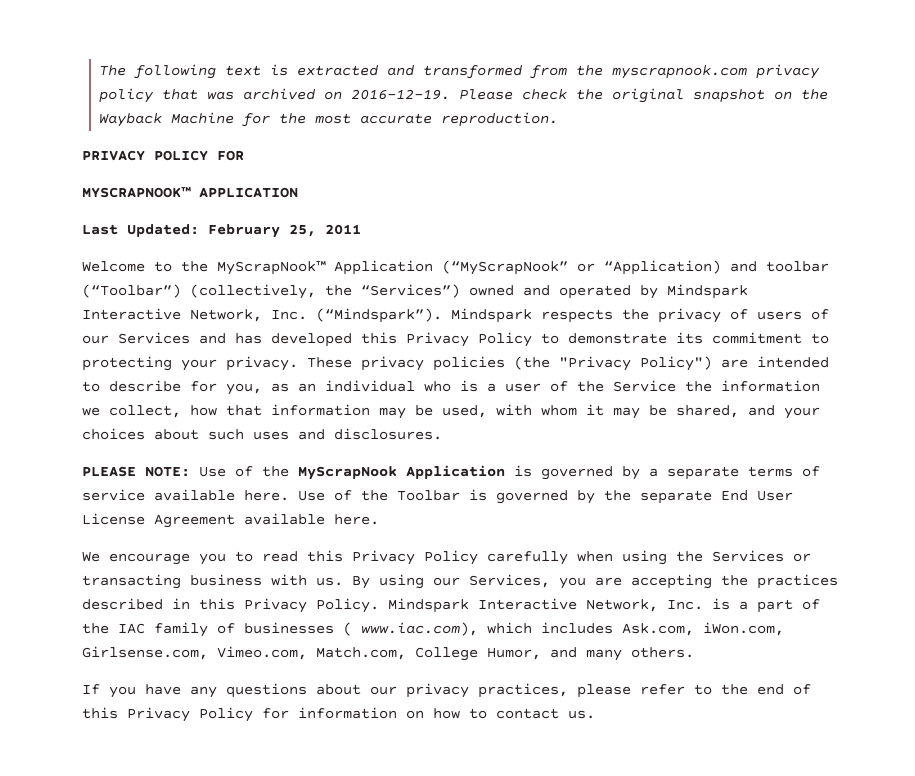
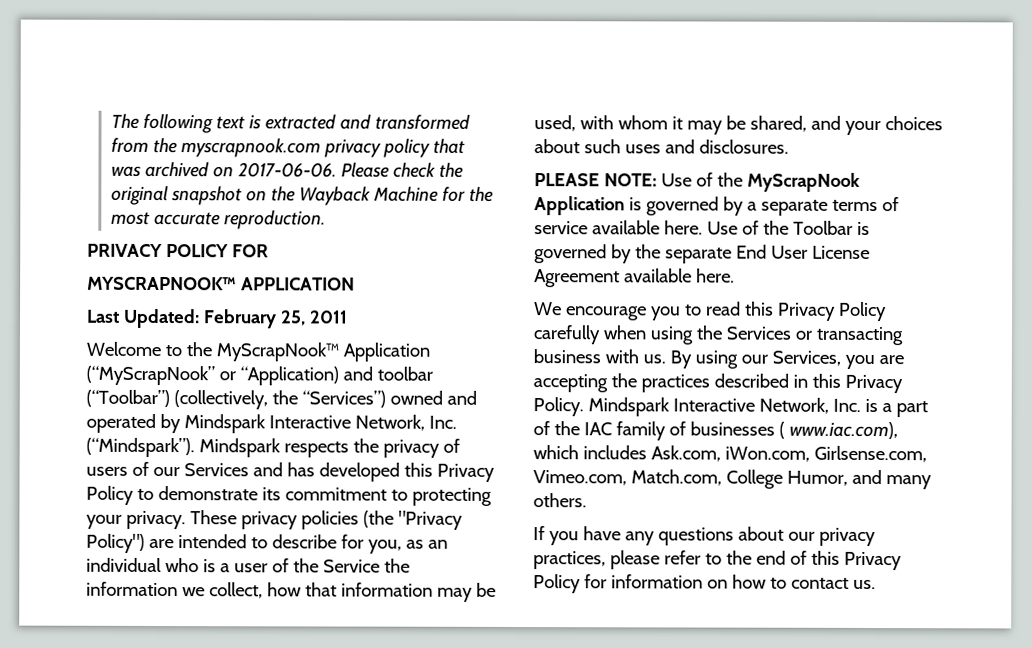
- The following text is extracted and transformed from the myscrapnook.com privacy policy that was archived on 2016-12-19.
+ The following text is extracted and transformed from the myscrapnook.com privacy policy that was archived on 2017-06-06.

